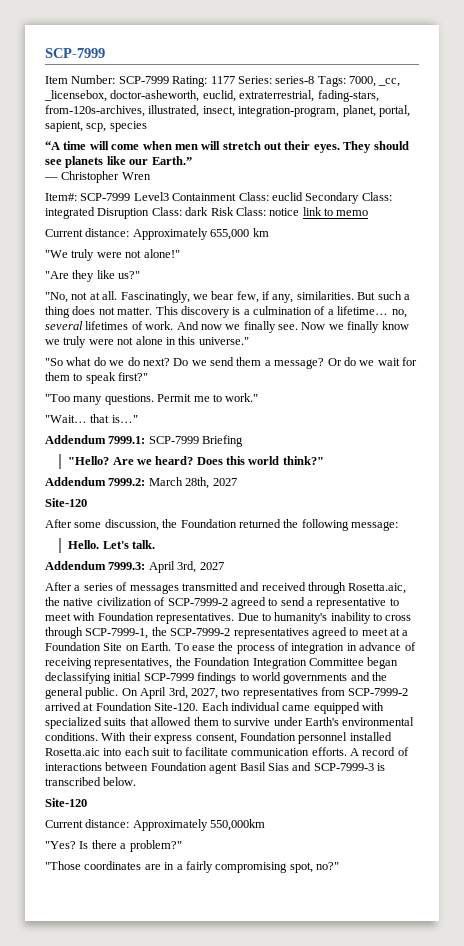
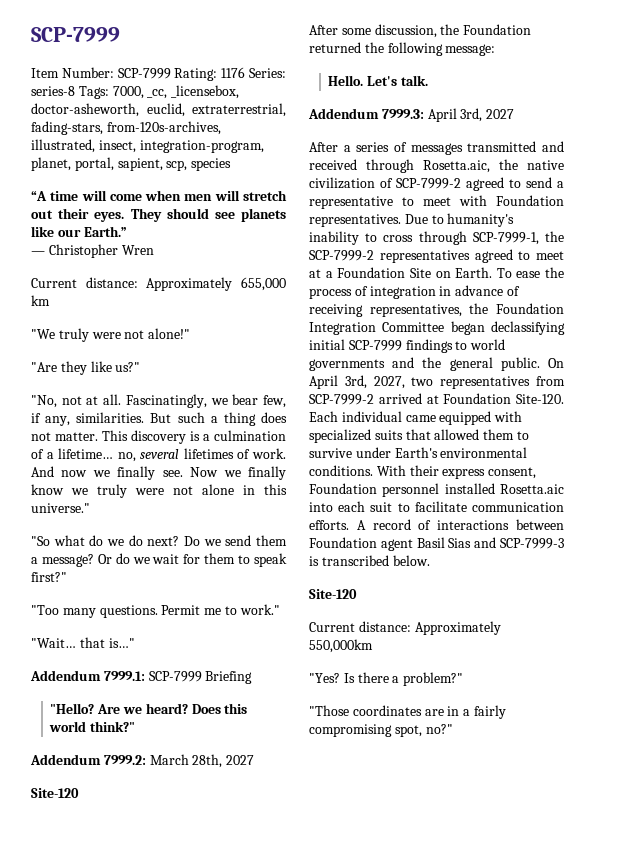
- Item Number: SCP-7999 Rating: 1177 Series: series-8 Tags: 7000, _cc, _licensebox, doctor-asheworth, euclid, extraterrestrial, fading-stars, from-120s-archives, illustrated, insect, integration-program, planet, portal, sapient, scp, species
+ Item Number: SCP-7999 Rating: 1176 Series: series-8 Tags: 7000, _cc, _licensebox, doctor-asheworth, euclid, extraterrestrial, fading-stars, from-120s-archives, illustrated, insect, integration-program, planet, portal, sapient, scp, species
- Item#: SCP-7999 Level3 Containment Class: euclid Secondary Class: integrated Disruption Class: dark Risk Class: notice link to memo

